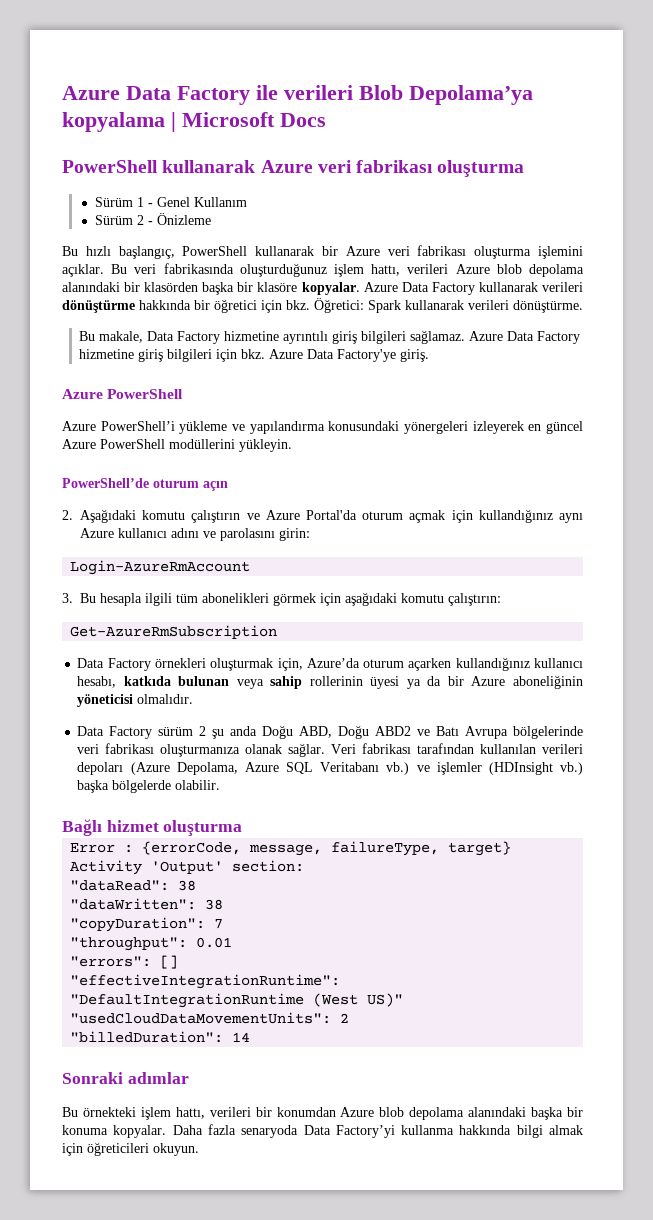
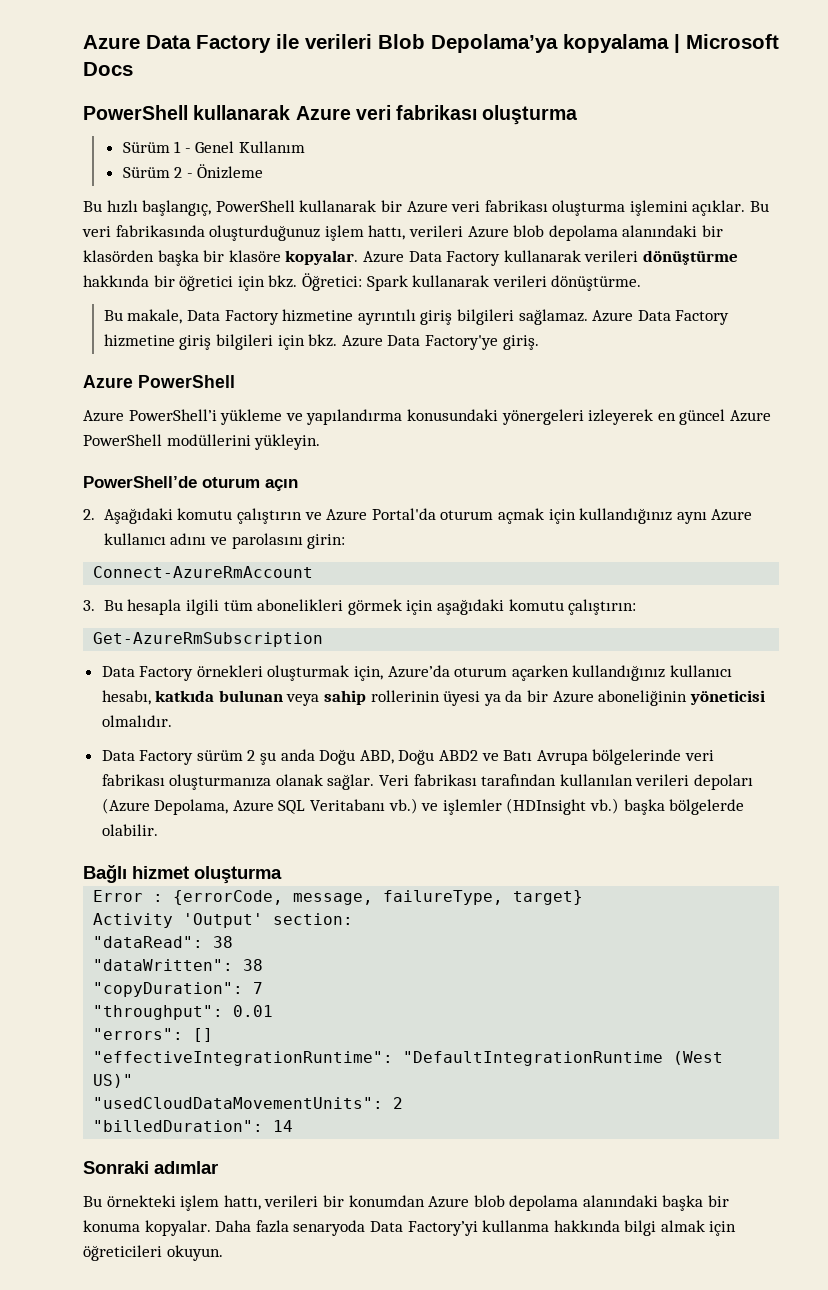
- Login-AzureRmAccount
+ Connect-AzureRmAccount

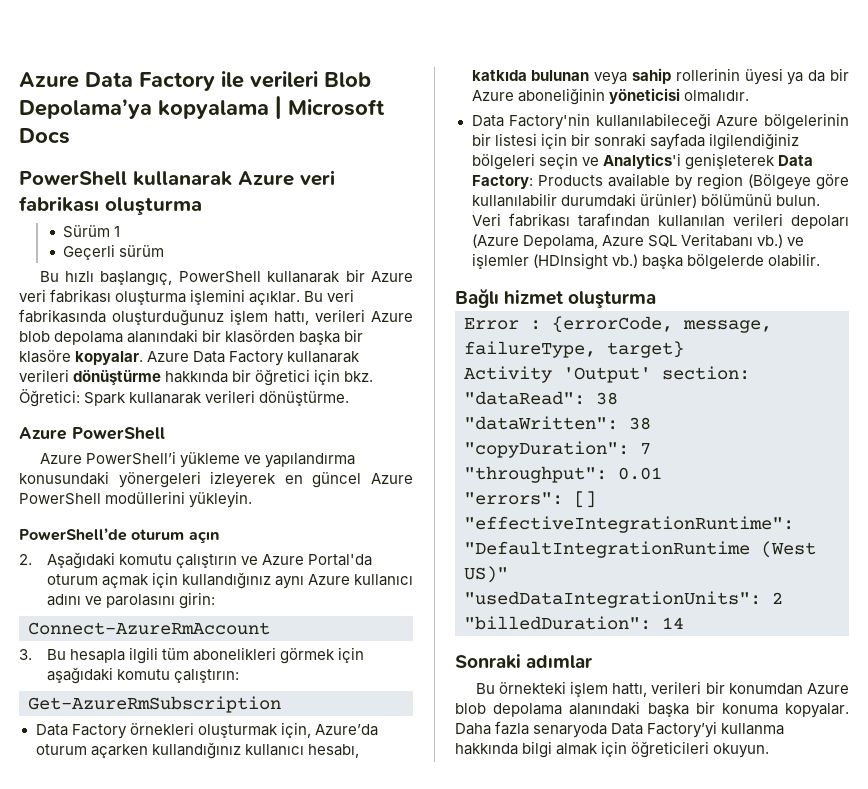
- Sürüm 1 - Genel Kullanım
- Sürüm 2 - Önizleme
+ Sürüm 1
+ Geçerli sürüm
- Bu makale, Data Factory hizmetine ayrıntılı giriş bilgileri sağlamaz. Azure Data Factory hizmetine giriş bilgileri için bkz. Azure Data Factory'ye giriş.
- Data Factory sürüm 2 şu anda Doğu ABD, Doğu ABD2 ve Batı Avrupa bölgelerinde veri fabrikası oluşturmanıza olanak sağlar.
+ Data Factory'nin kullanılabileceği Azure bölgelerinin bir listesi için bir sonraki sayfada ilgilendiğiniz bölgeleri seçin ve Analytics'i genişleterek Data Factory: Products available by region (Bölgeye göre kullanılabilir durumdaki ürünler) bölümünü bulun.
- "usedCloudDataMovementUnits": 2
+ "usedDataIntegrationUnits": 2

